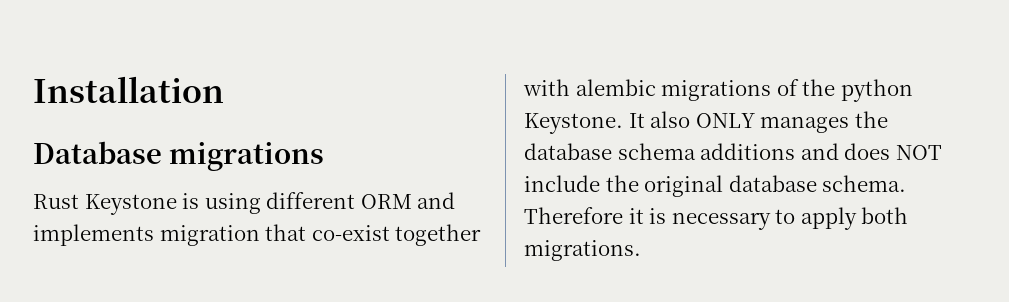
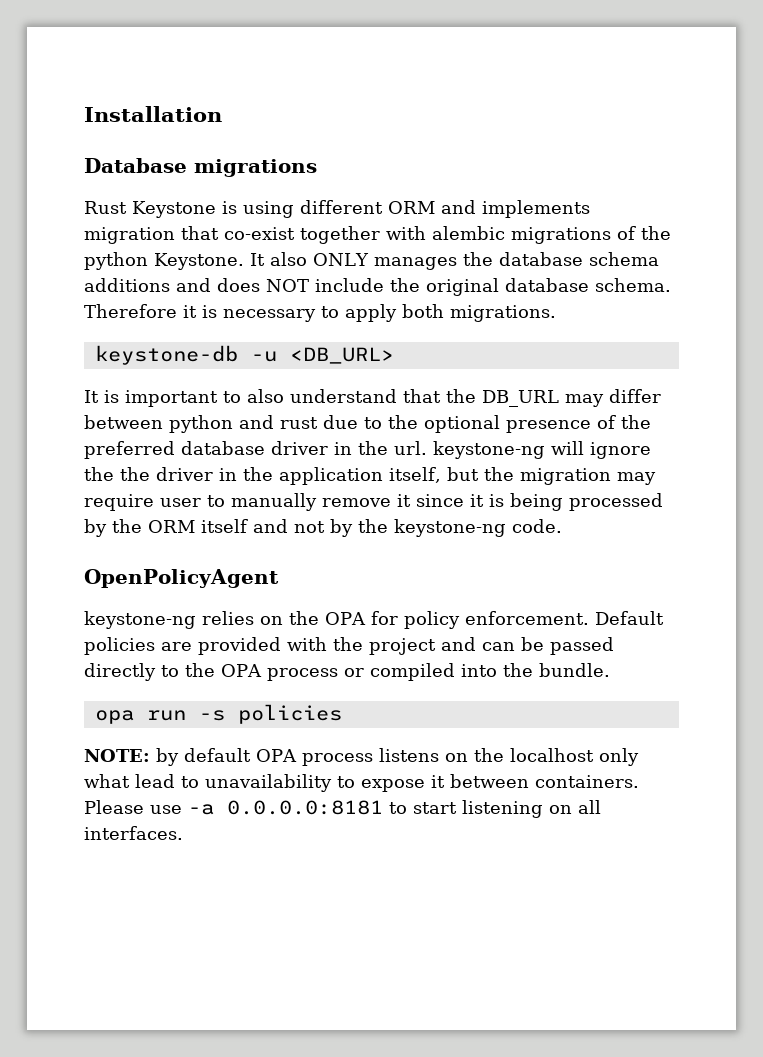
+ keystone-db -u <DB_URL>
+ It is important to also understand that the DB_URL may differ between python and rust due to the optional presence of the preferred database driver in the url. keystone-ng will ignore the the driver in the application itself, but the migration may require user to manually remove it since it is being processed by the ORM itself and not by the keystone-ng code.
+ OpenPolicyAgent
+ keystone-ng relies on the OPA for policy enforcement. Default policies are provided with the project and can be passed directly to the OPA process or compiled into the bundle.
+ opa run -s policies
+ NOTE: by default OPA process listens on the localhost only what lead to unavailability to expose it between containers. Please use -a 0.0.0.0:8181 to start listening on all interfaces.

